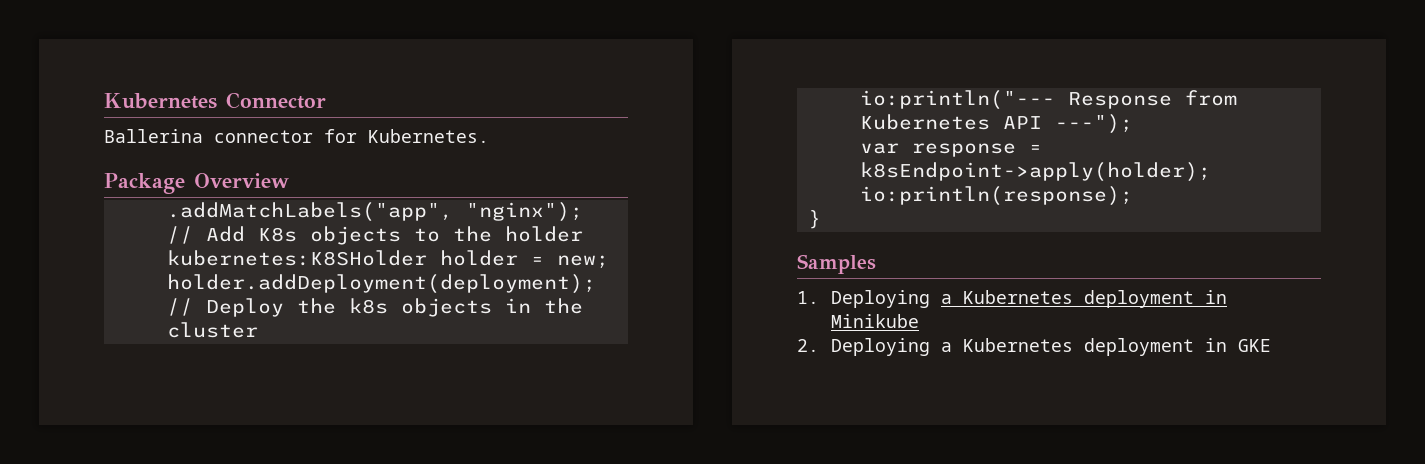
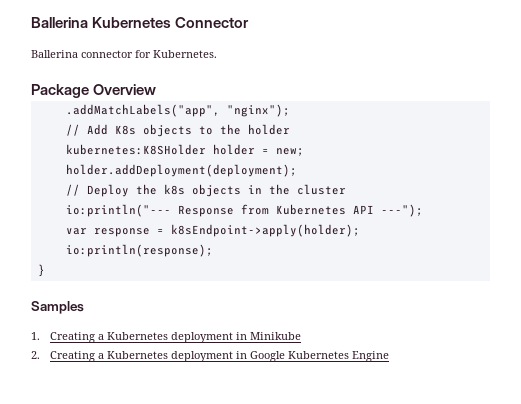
- Kubernetes Connector
+ Ballerina Kubernetes Connector
- 1. Deploying a Kubernetes deployment in Minikube
+ 1. Creating a Kubernetes deployment in Minikube
- 2. Deploying a Kubernetes deployment in GKE
+ 2. Creating a Kubernetes deployment in Google Kubernetes Engine

